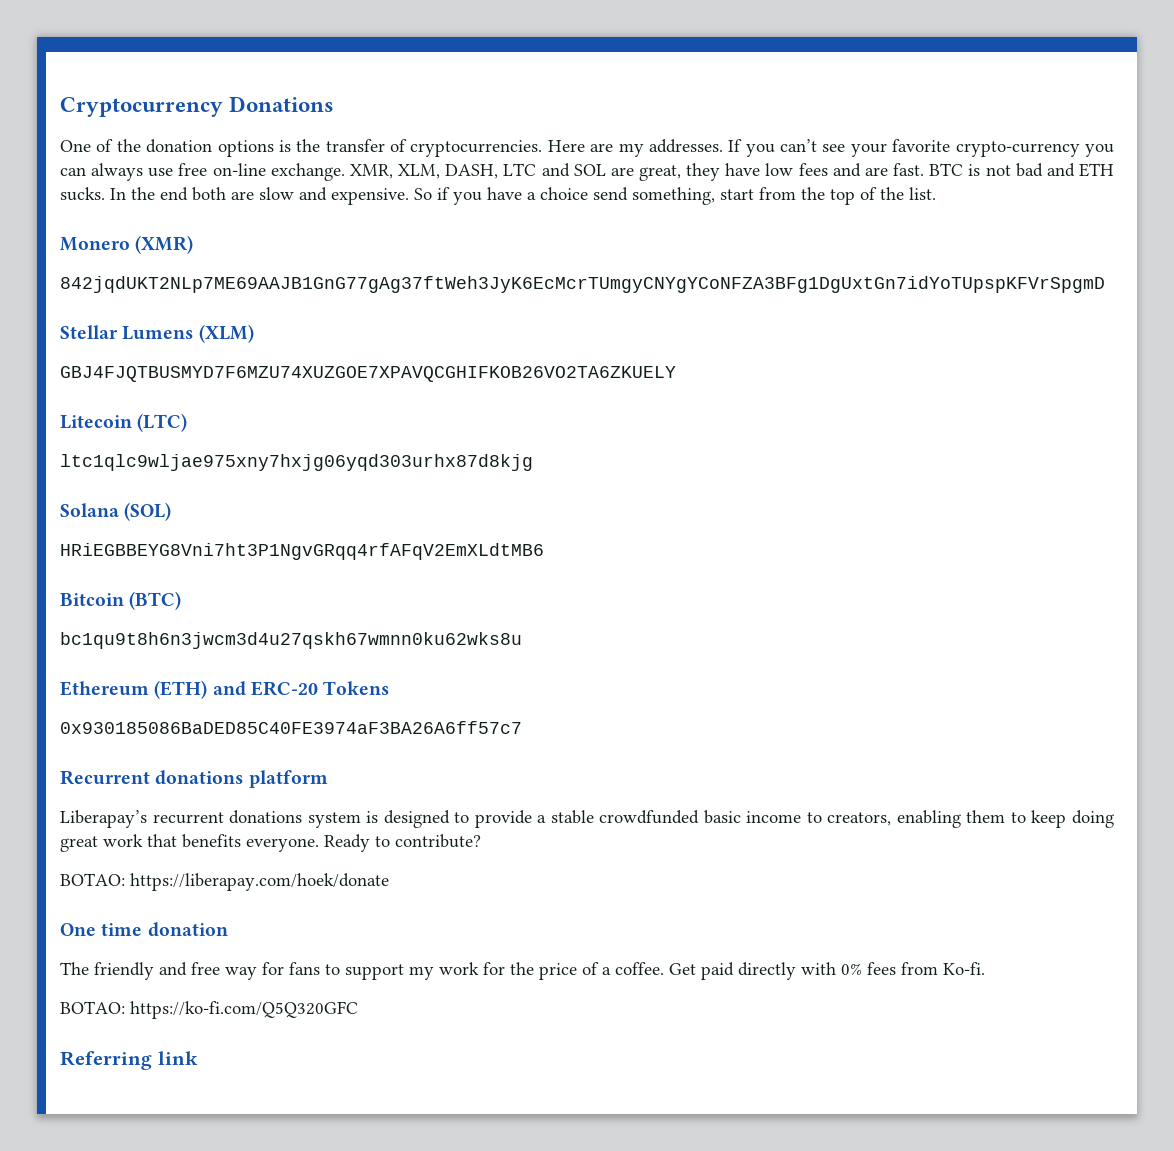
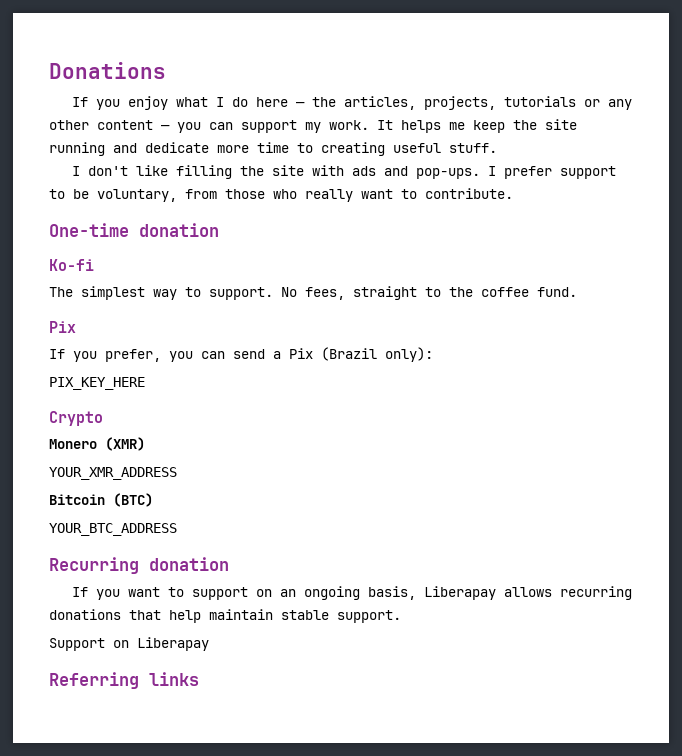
- Cryptocurrency Donations
+ Donations
- One of the donation options is the transfer of cryptocurrencies. Here are my addresses. If you can’t see your favorite crypto-currency you can always use free on-line exchange. XMR, XLM, DASH, LTC and SOL are great, they have low fees and are fast. BTC is not bad and ETH sucks. In the end both are slow and expensive. So if you have a choice send something, start from the top of the list.
+ If you enjoy what I do here — the articles, projects, tutorials or any other content — you can support my work. It helps me keep the site running and dedicate more time to creating useful stuff.
+ I don't like filling the site with ads and pop-ups. I prefer support to be voluntary, from those who really want to contribute.
+ One-time donation
+ Ko-fi
+ The simplest way to support. No fees, straight to the coffee fund.
+ Pix
+ If you prefer, you can send a Pix (Brazil only):
+ PIX_KEY_HERE
+ Crypto
  Monero (XMR)
- 842jqdUKT2NLp7ME69AAJB1GnG77gAg37ftWeh3JyK6EcMcrTUmgyCNYgYCoNFZA3BFg1DgUxtGn7idYoTUpspKFVrSpgmD
- Stellar Lumens (XLM)
- GBJ4FJQTBUSMYD7F6MZU74XUZGOE7XPAVQCGHIFKOB26VO2TA6ZKUELY
- Litecoin (LTC)
- ltc1qlc9wljae975xny7hxjg06yqd303urhx87d8kjg
- Solana (SOL)
- HRiEGBBEYG8Vni7ht3P1NgvGRqq4rfAFqV2EmXLdtMB6
+ YOUR_XMR_ADDRESS
  Bitcoin (BTC)
- bc1qu9t8h6n3jwcm3d4u27qskh67wmnn0ku62wks8u
- Ethereum (ETH) and ERC-20 Tokens
- 0x930185086BaDED85C40FE3974aF3BA26A6ff57c7
- Recurrent donations platform
- Liberapay’s recurrent donations system is designed to provide a stable crowdfunded basic income to creators, enabling them to keep doing great work that benefits everyone. Ready to contribute?
- BOTAO: https://liberapay.com/hoek/donate
- One time donation
- The friendly and free way for fans to support my work for the price of a coffee. Get paid directly with 0% fees from Ko-fi.
- BOTAO: https://ko-fi.com/Q5Q320GFC
+ YOUR_BTC_ADDRESS
+ Recurring donation
+ If you want to support on an ongoing basis, Liberapay allows recurring donations that help maintain stable support.
+ Support on Liberapay
- Referring link
+ Referring links

